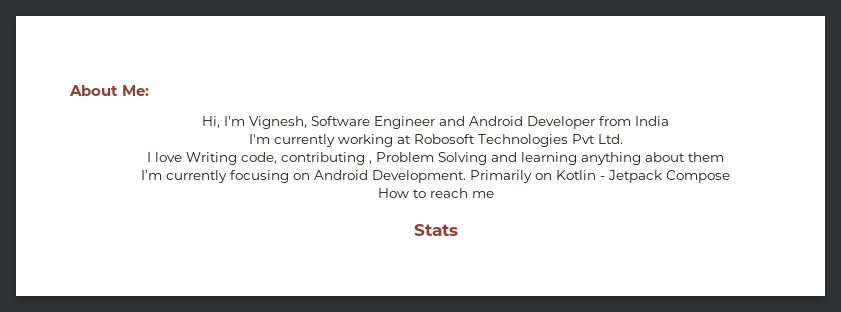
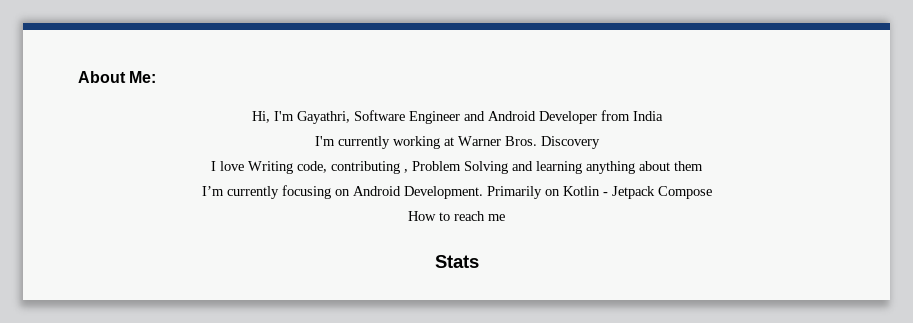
- Hi, I'm Vignesh, Software Engineer and Android Developer from India
+ Hi, I'm Gayathri, Software Engineer and Android Developer from India
- I'm currently working at Robosoft Technologies Pvt Ltd.
+ I'm currently working at Warner Bros. Discovery

